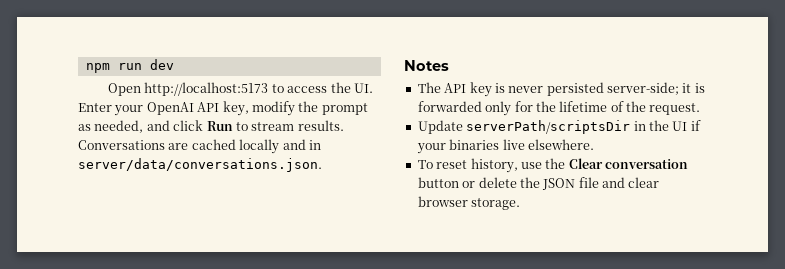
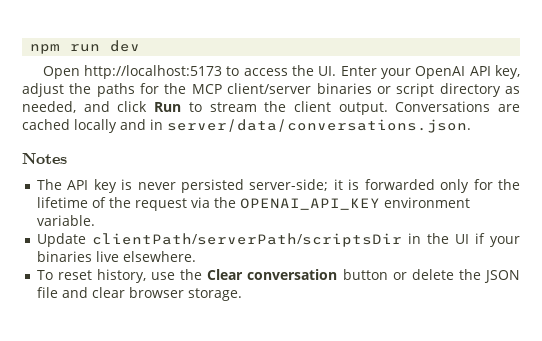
- Open http://localhost:5173 to access the UI. Enter your OpenAI API key, modify the prompt as needed, and click Run to stream results.
+ Open http://localhost:5173 to access the UI. Enter your OpenAI API key, adjust the paths for the MCP client/server binaries or script directory as needed, and click Run to stream the client output.
- The API key is never persisted server-side; it is forwarded only for the lifetime of the request.
+ The API key is never persisted server-side; it is forwarded only for the lifetime of the request via the OPENAI_API_KEY environment variable.
- Update serverPath/scriptsDir in the UI if your binaries live elsewhere.
+ Update clientPath/serverPath/scriptsDir in the UI if your binaries live elsewhere.

